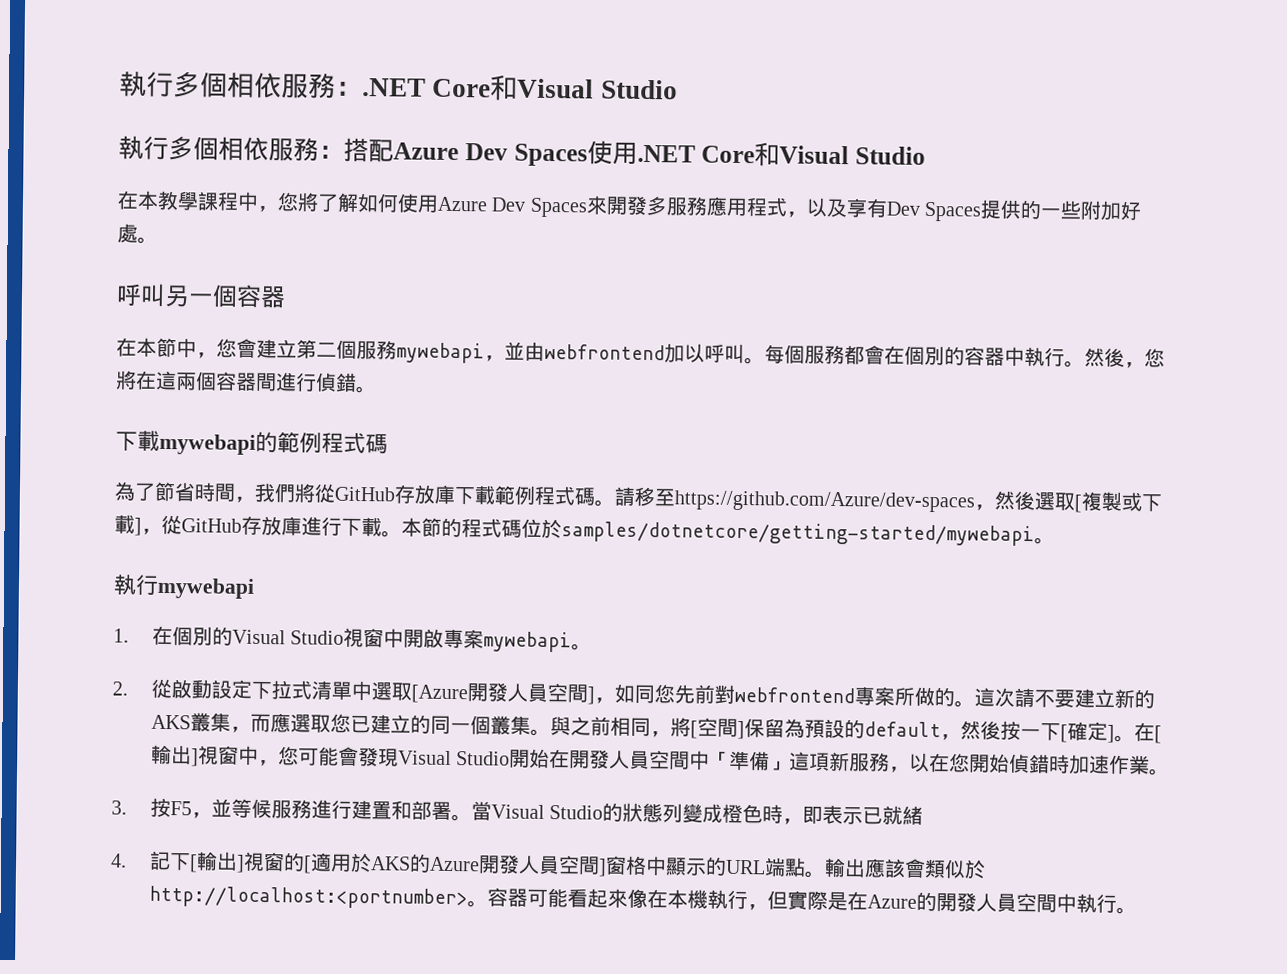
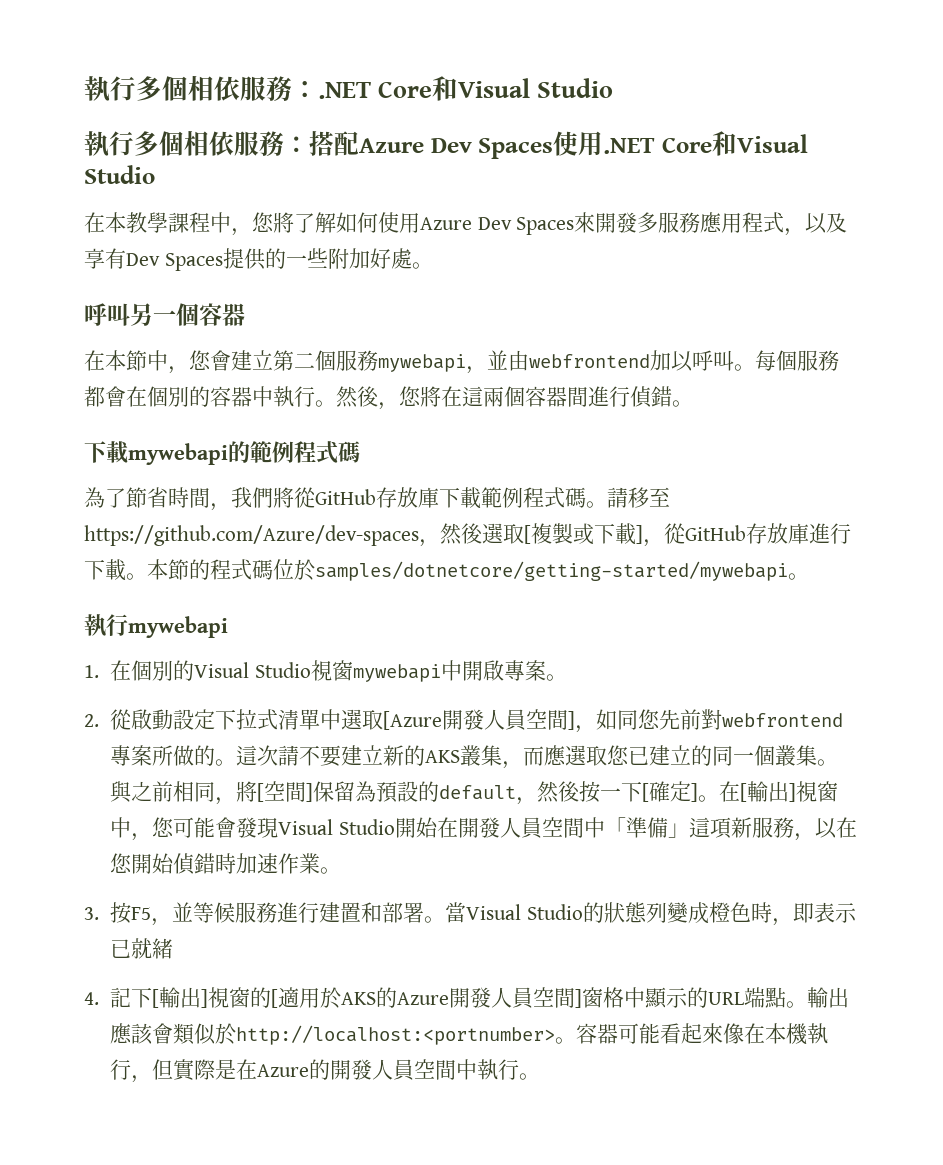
- 1.在個別的Visual Studio視窗中開啟專案mywebapi。
+ 1.在個別的Visual Studio視窗mywebapi中開啟專案。

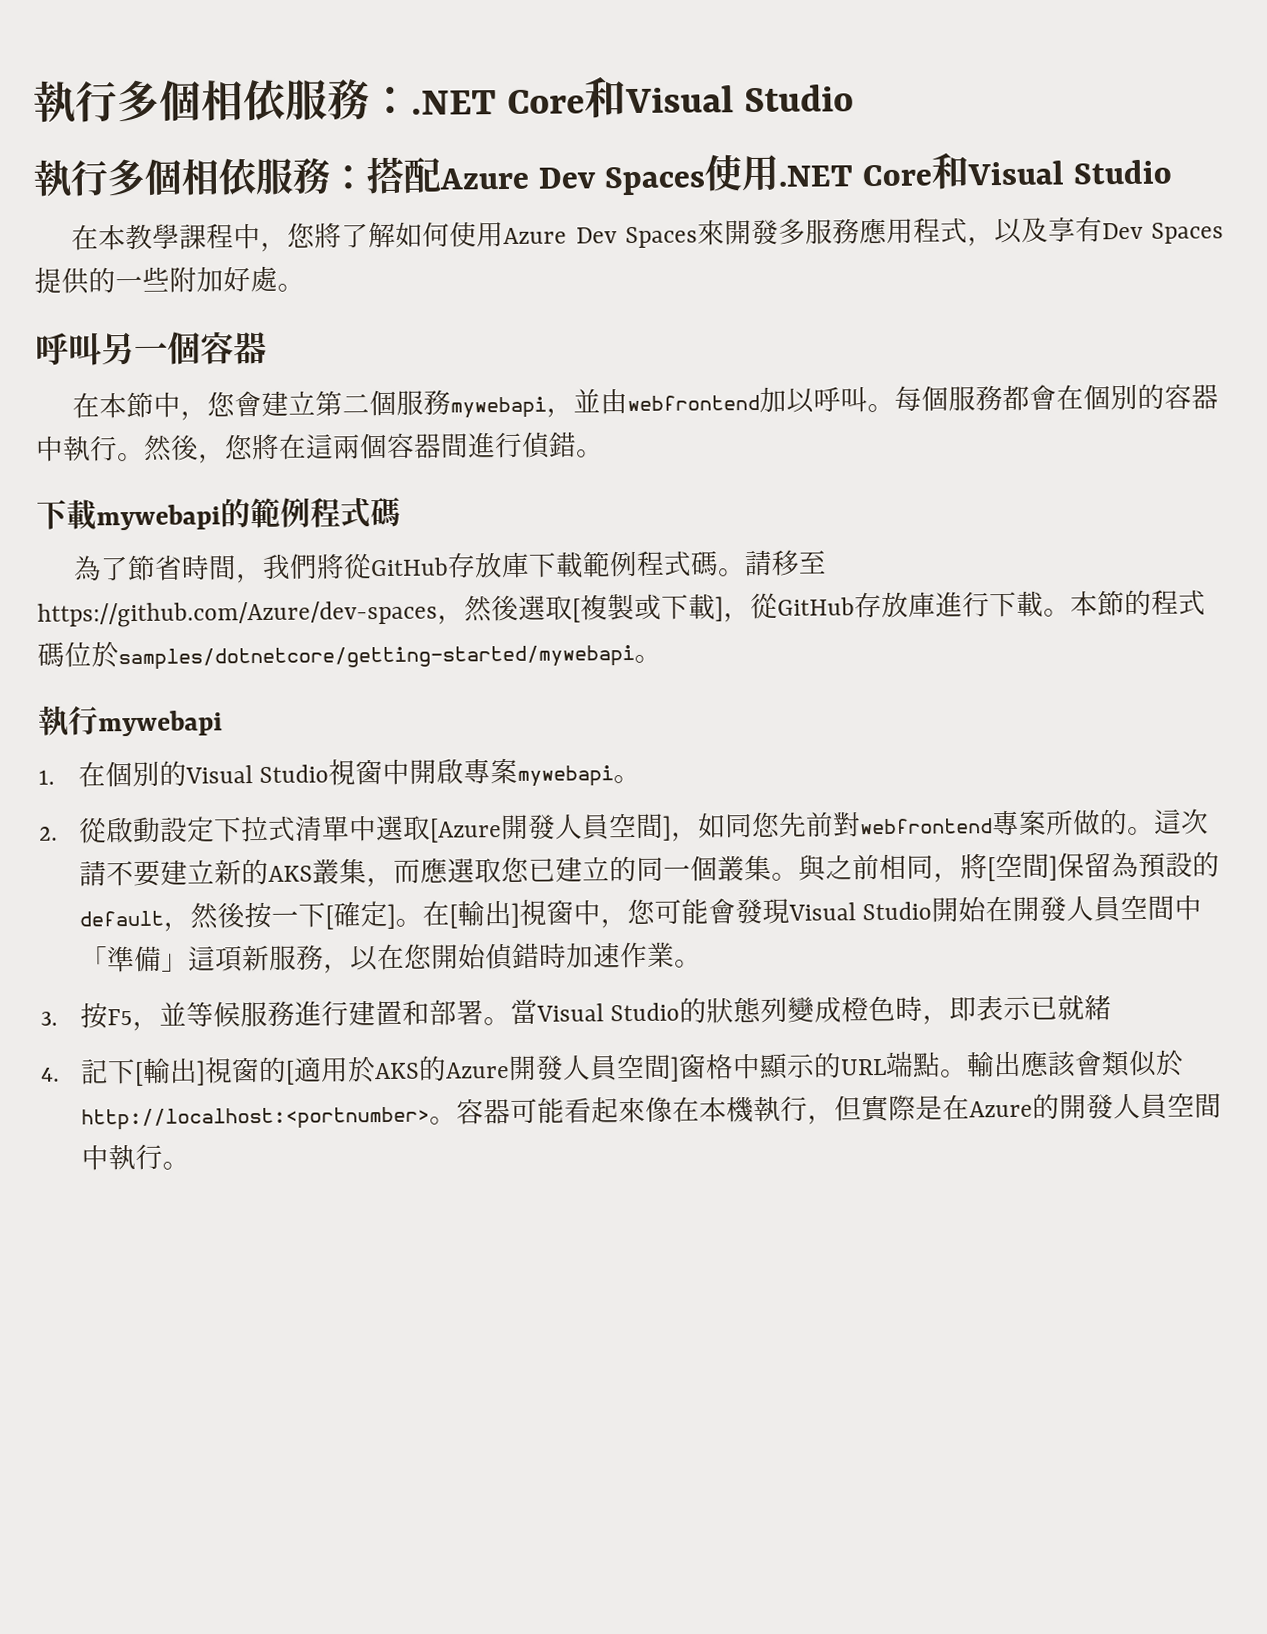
- 1.在個別的Visual Studio視窗mywebapi中開啟專案。
+ 1.在個別的Visual Studio視窗中開啟專案mywebapi。

